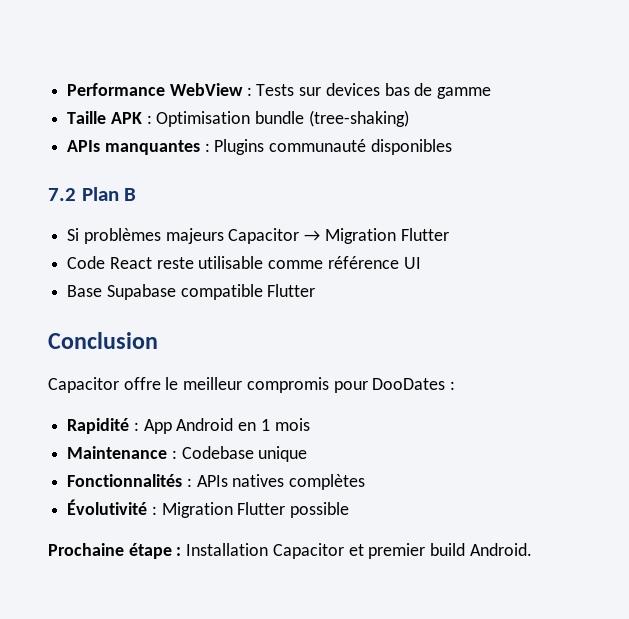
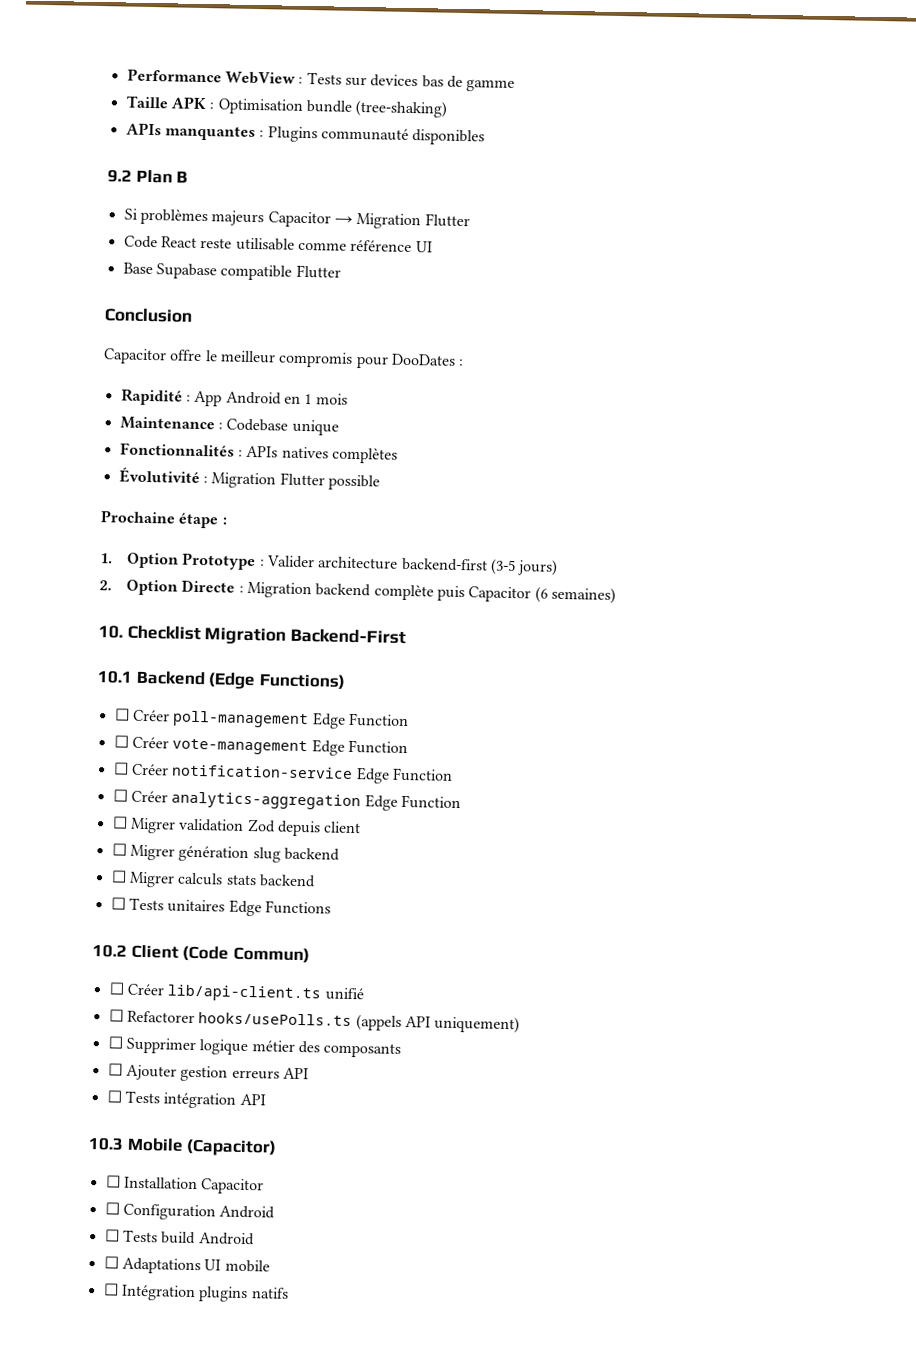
- 7.2 Plan B
+ 9.2 Plan B
- Prochaine étape : Installation Capacitor et premier build Android.
+ Prochaine étape :
+ 1. Option Prototype : Valider architecture backend-first (3-5 jours)
+ 2. Option Directe : Migration backend complète puis Capacitor (6 semaines)
+ 10. Checklist Migration Backend-First
+ 10.1 Backend (Edge Functions)
+ ☐ Créer poll-management Edge Function
+ ☐ Créer vote-management Edge Function
+ ☐ Créer notification-service Edge Function
+ ☐ Créer analytics-aggregation Edge Function
+ ☐ Migrer validation Zod depuis client
+ ☐ Migrer génération slug backend
+ ☐ Migrer calculs stats backend
+ ☐ Tests unitaires Edge Functions
+ 10.2 Client (Code Commun)
+ ☐ Créer lib/api-client.ts unifié
+ ☐ Refactorer hooks/usePolls.ts (appels API uniquement)
+ ☐ Supprimer logique métier des composants
+ ☐ Ajouter gestion erreurs API
+ ☐ Tests intégration API
+ 10.3 Mobile (Capacitor)
+ ☐ Installation Capacitor
+ ☐ Configuration Android
+ ☐ Tests build Android
+ ☐ Adaptations UI mobile
+ ☐ Intégration plugins natifs

